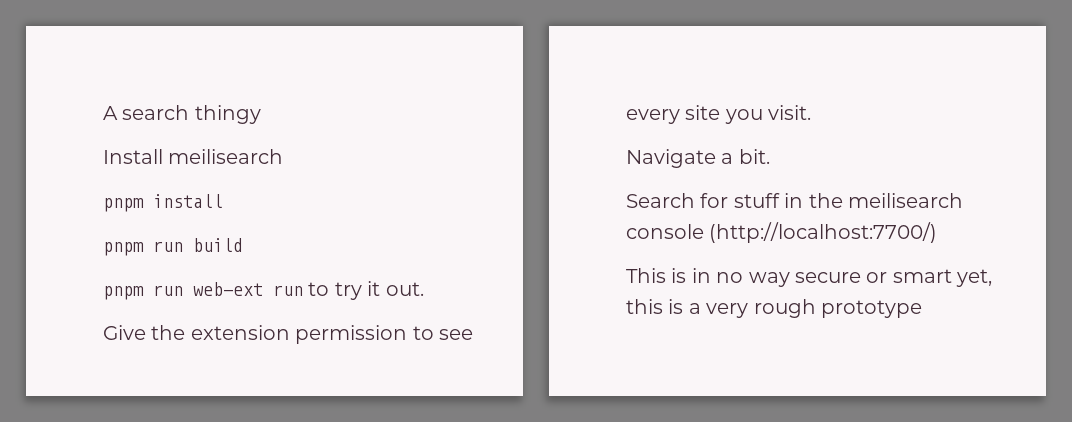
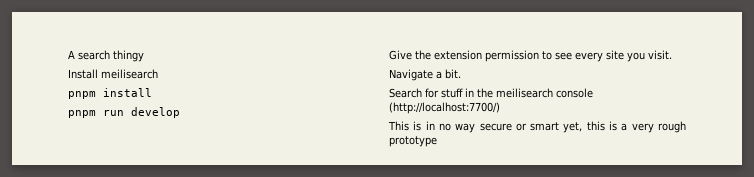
- pnpm run build
- pnpm run web-ext run to try it out.
+ pnpm run develop

